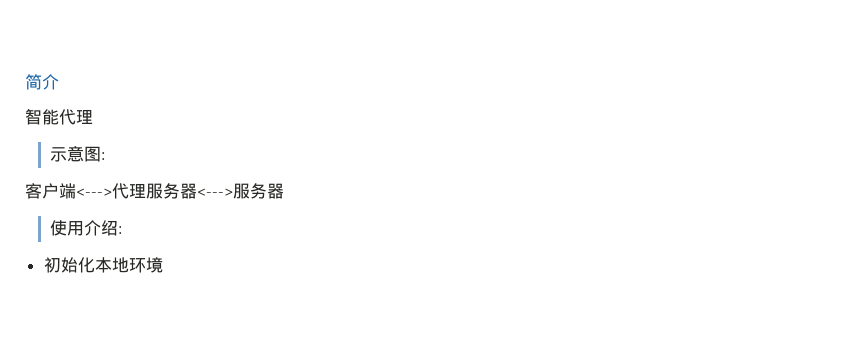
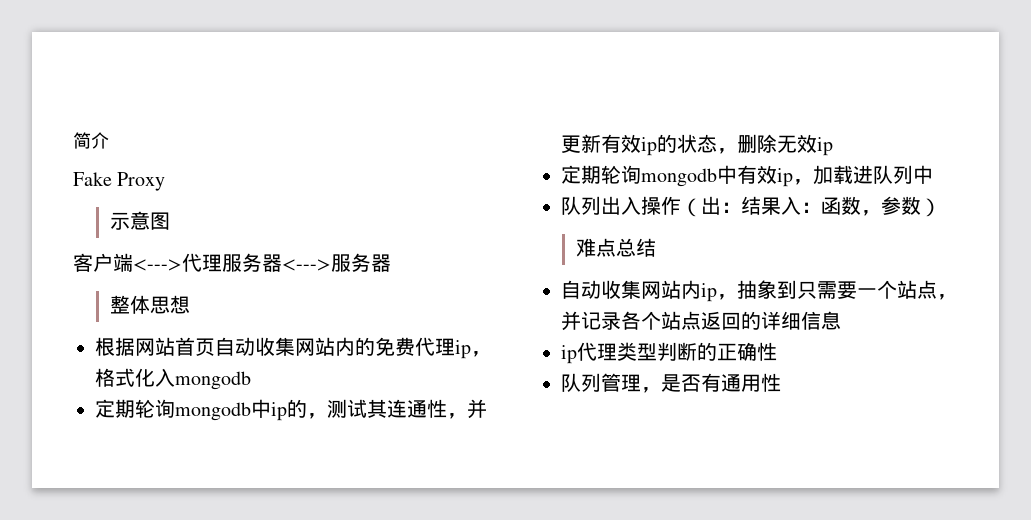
- 智能代理
+ Fake Proxy
- 示意图:
+ 示意图
- 使用介绍:
- 初始化本地环境
+ 整体思想
+ 根据网站首页自动收集网站内的免费代理ip，格式化入mongodb
+ 定期轮询mongodb中ip的，测试其连通性，并更新有效ip的状态，删除无效ip
+ 定期轮询mongodb中有效ip，加载进队列中
+ 队列出入操作（出：结果入：函数，参数）
+ 难点总结
+ 自动收集网站内ip，抽象到只需要一个站点，并记录各个站点返回的详细信息
+ ip代理类型判断的正确性
+ 队列管理，是否有通用性

